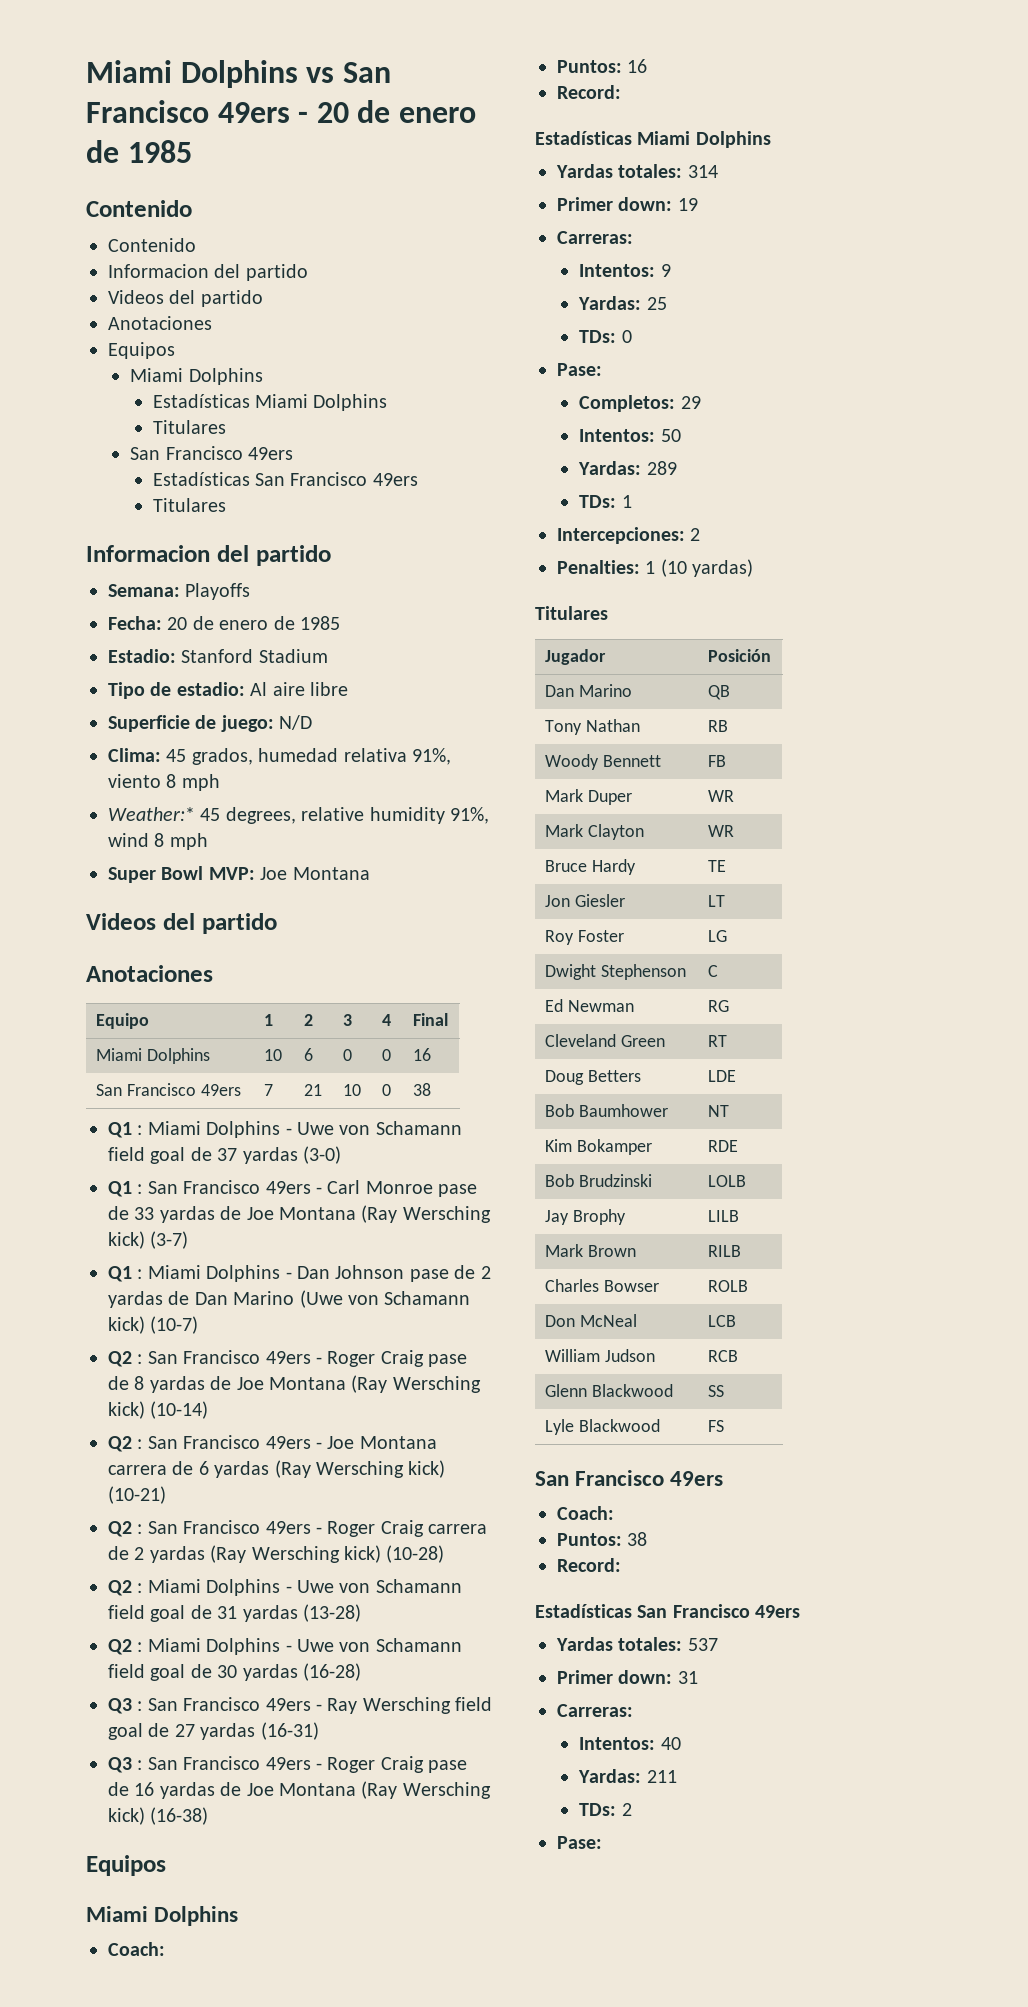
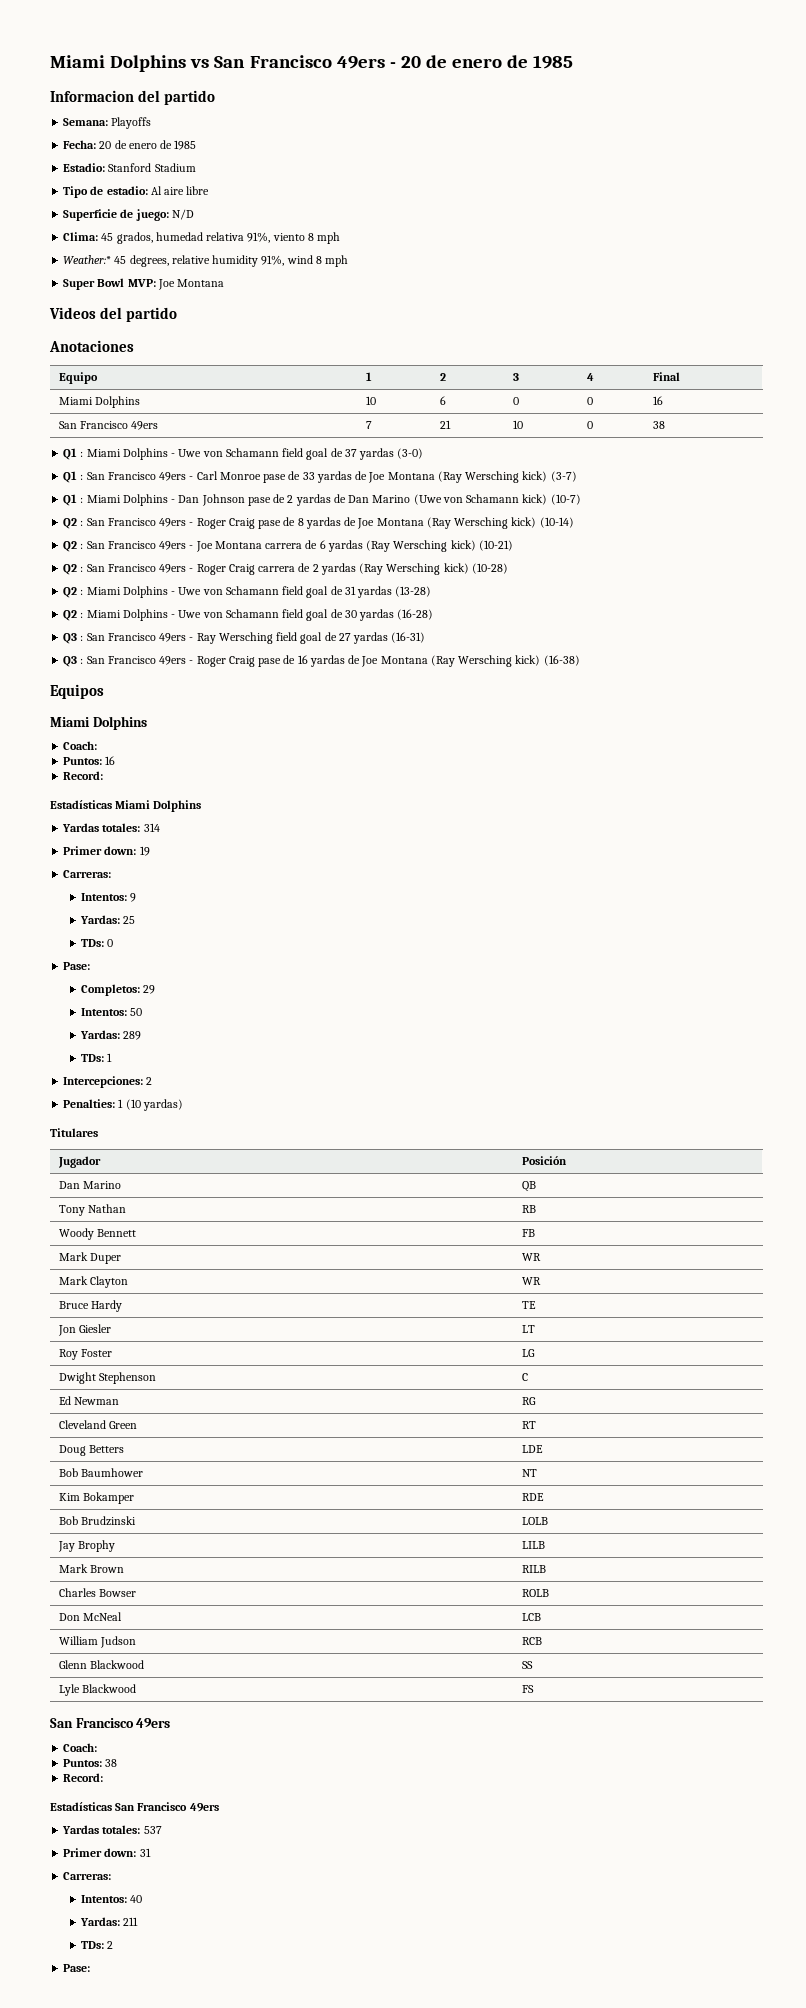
  Miami Dolphins vs San Francisco 49ers - 20 de enero de 1985
- Contenido
- Contenido
- Informacion del partido
- Videos del partido
- Anotaciones
- Equipos
- Miami Dolphins
- Estadísticas Miami Dolphins
- Titulares
- San Francisco 49ers
- Estadísticas San Francisco 49ers
- Titulares

